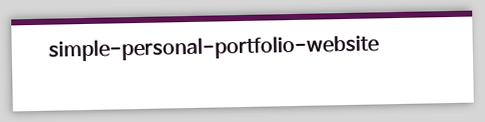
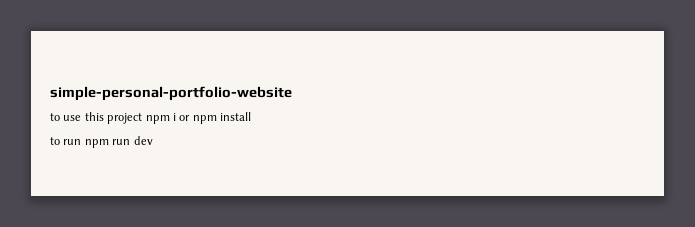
+ to use this project npm i or npm install
+ to run npm run dev

